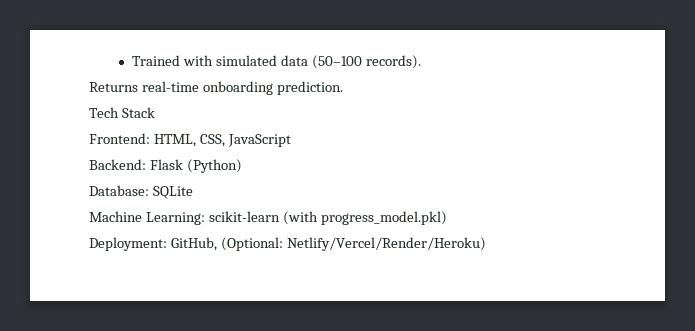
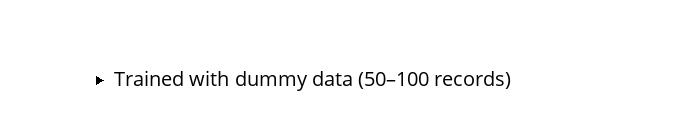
- Trained with simulated data (50–100 records).
- Returns real-time onboarding prediction.
- Tech Stack
- Frontend: HTML, CSS, JavaScript
- Backend: Flask (Python)
- Database: SQLite
- Machine Learning: scikit-learn (with progress_model.pkl)
- Deployment: GitHub, (Optional: Netlify/Vercel/Render/Heroku)
+ Trained with dummy data (50–100 records)

